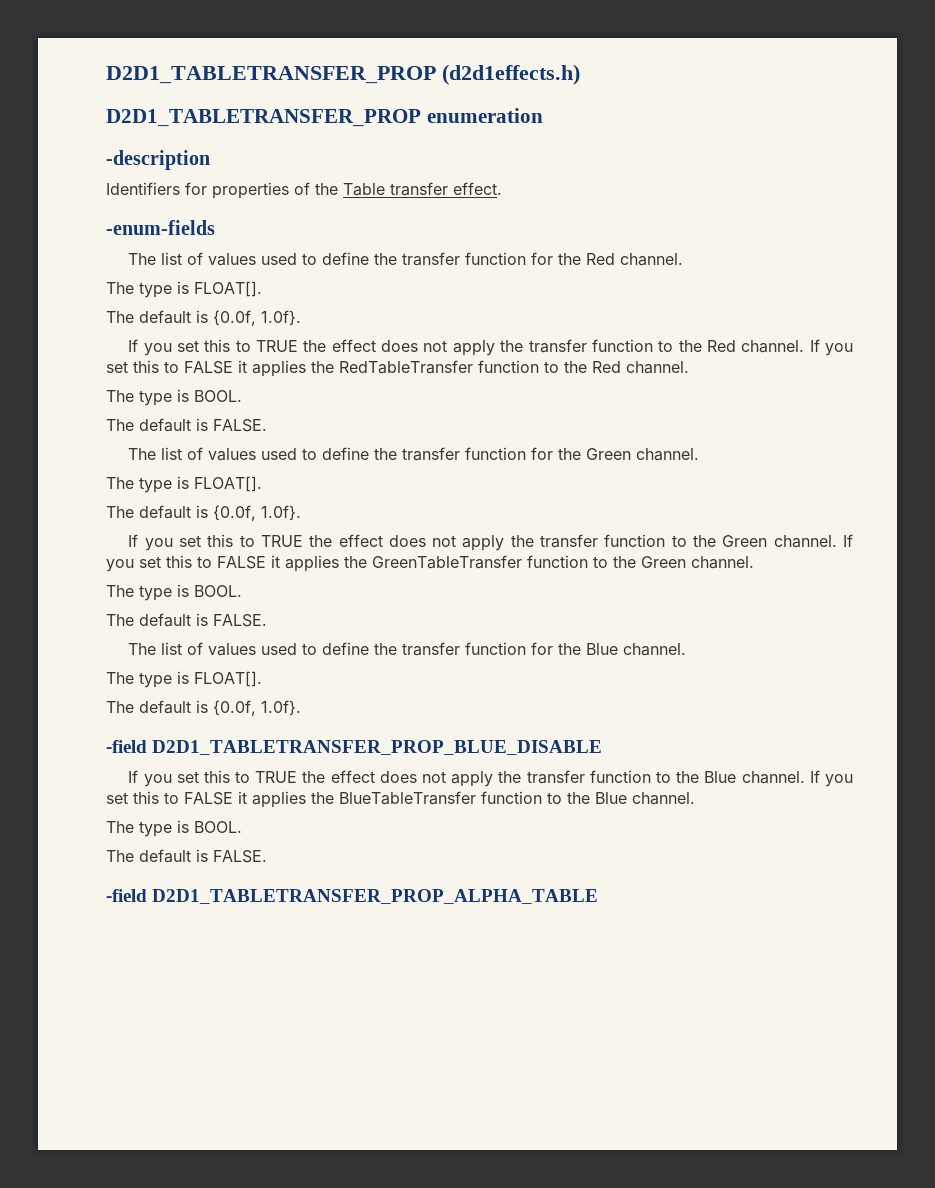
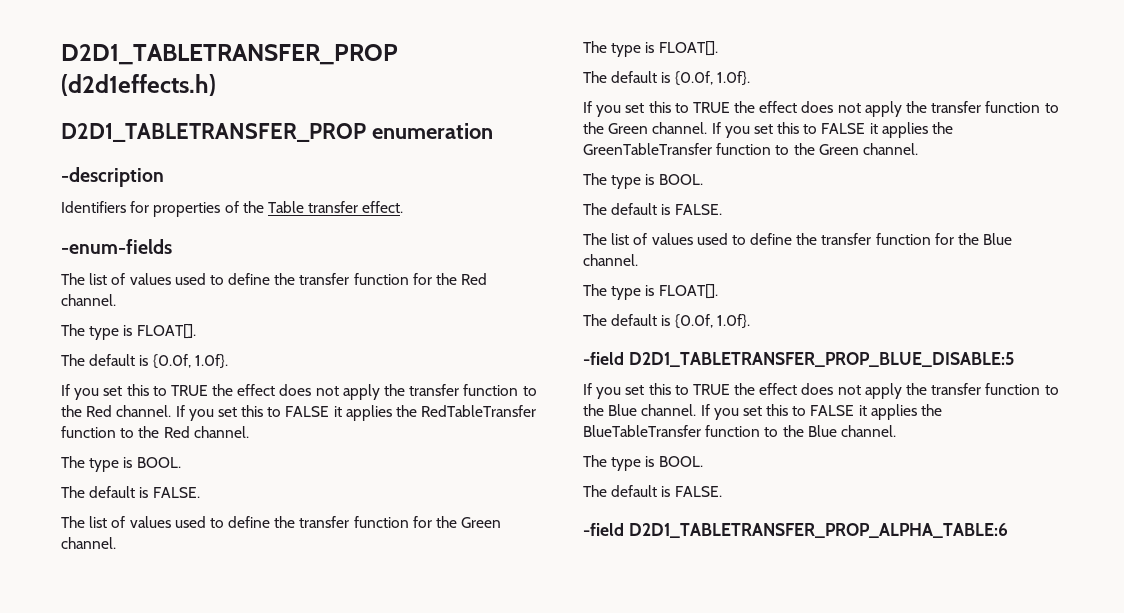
- -field D2D1_TABLETRANSFER_PROP_BLUE_DISABLE
+ -field D2D1_TABLETRANSFER_PROP_BLUE_DISABLE:5
- -field D2D1_TABLETRANSFER_PROP_ALPHA_TABLE
+ -field D2D1_TABLETRANSFER_PROP_ALPHA_TABLE:6

